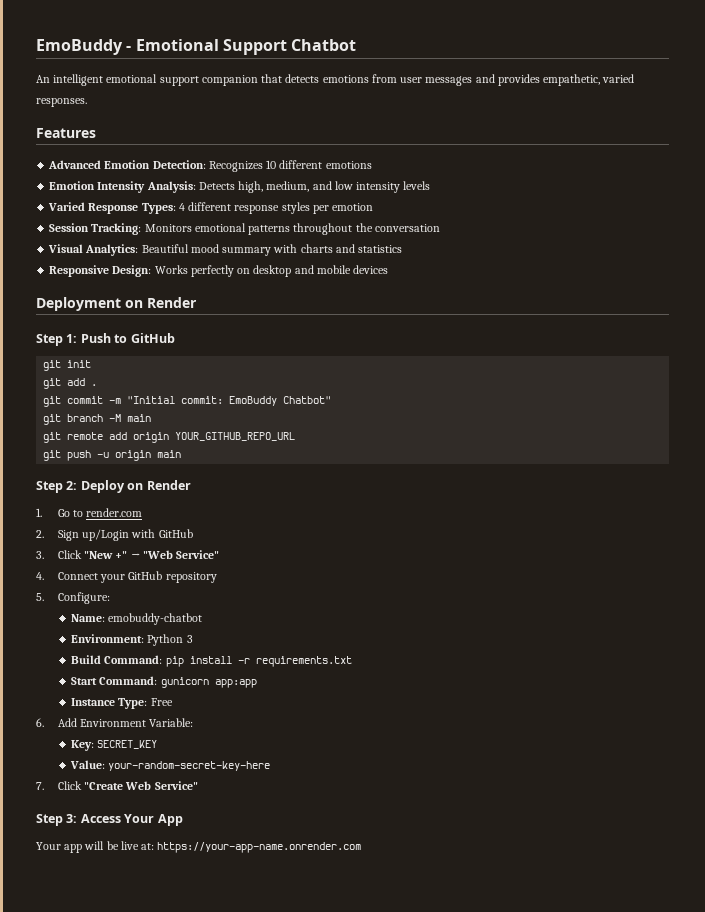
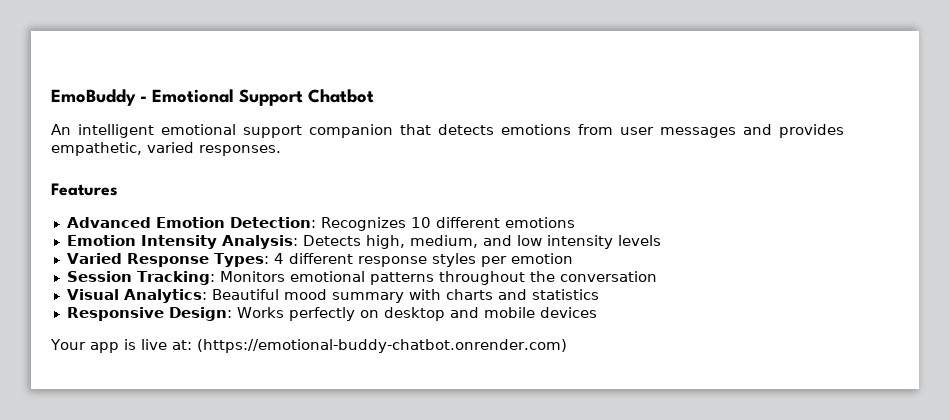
- Deployment on Render
- Step 1: Push to GitHub
- git init
- git add .
- git commit -m "Initial commit: EmoBuddy Chatbot"
- git branch -M main
- git remote add origin YOUR_GITHUB_REPO_URL
- git push -u origin main
- Step 2: Deploy on Render
- 1. Go to render.com
- 2. Sign up/Login with GitHub
- 3. Click "New +" → "Web Service"
- 4. Connect your GitHub repository
- 5. Configure:
- Name: emobuddy-chatbot
- Environment: Python 3
- Build Command: pip install -r requirements.txt
- Start Command: gunicorn app:app
- Instance Type: Free
- 6. Add Environment Variable:
- Key: SECRET_KEY
- Value: your-random-secret-key-here
- 7. Click "Create Web Service"
- Step 3: Access Your App
- Your app will be live at: https://your-app-name.onrender.com
+ Your app is live at: (https://emotional-buddy-chatbot.onrender.com)

